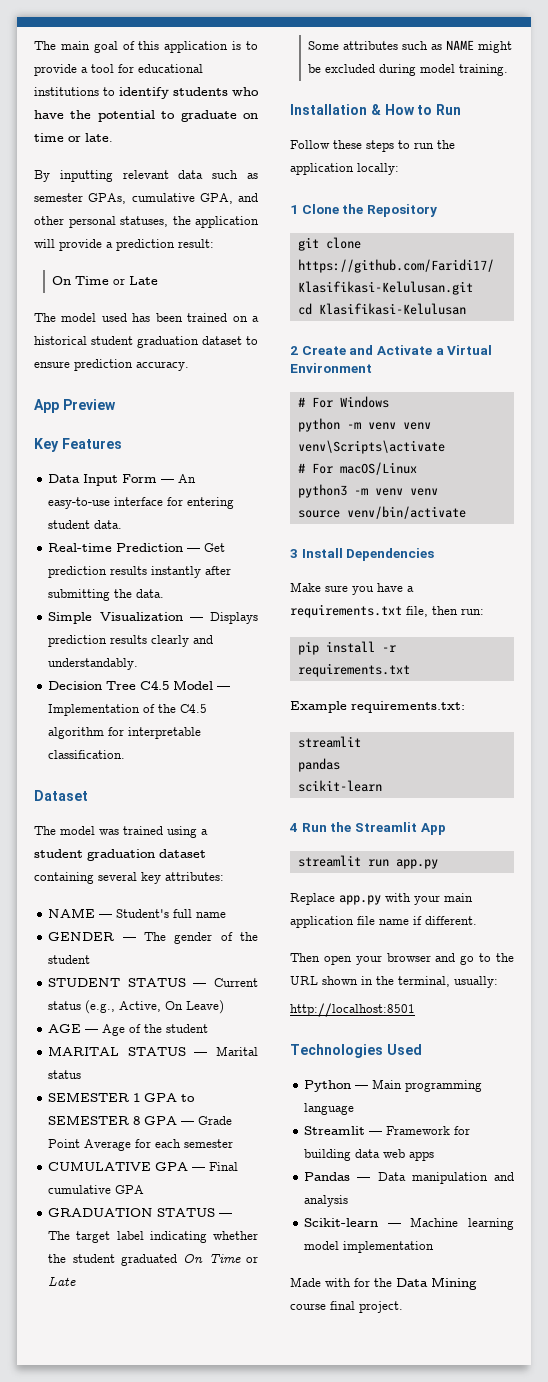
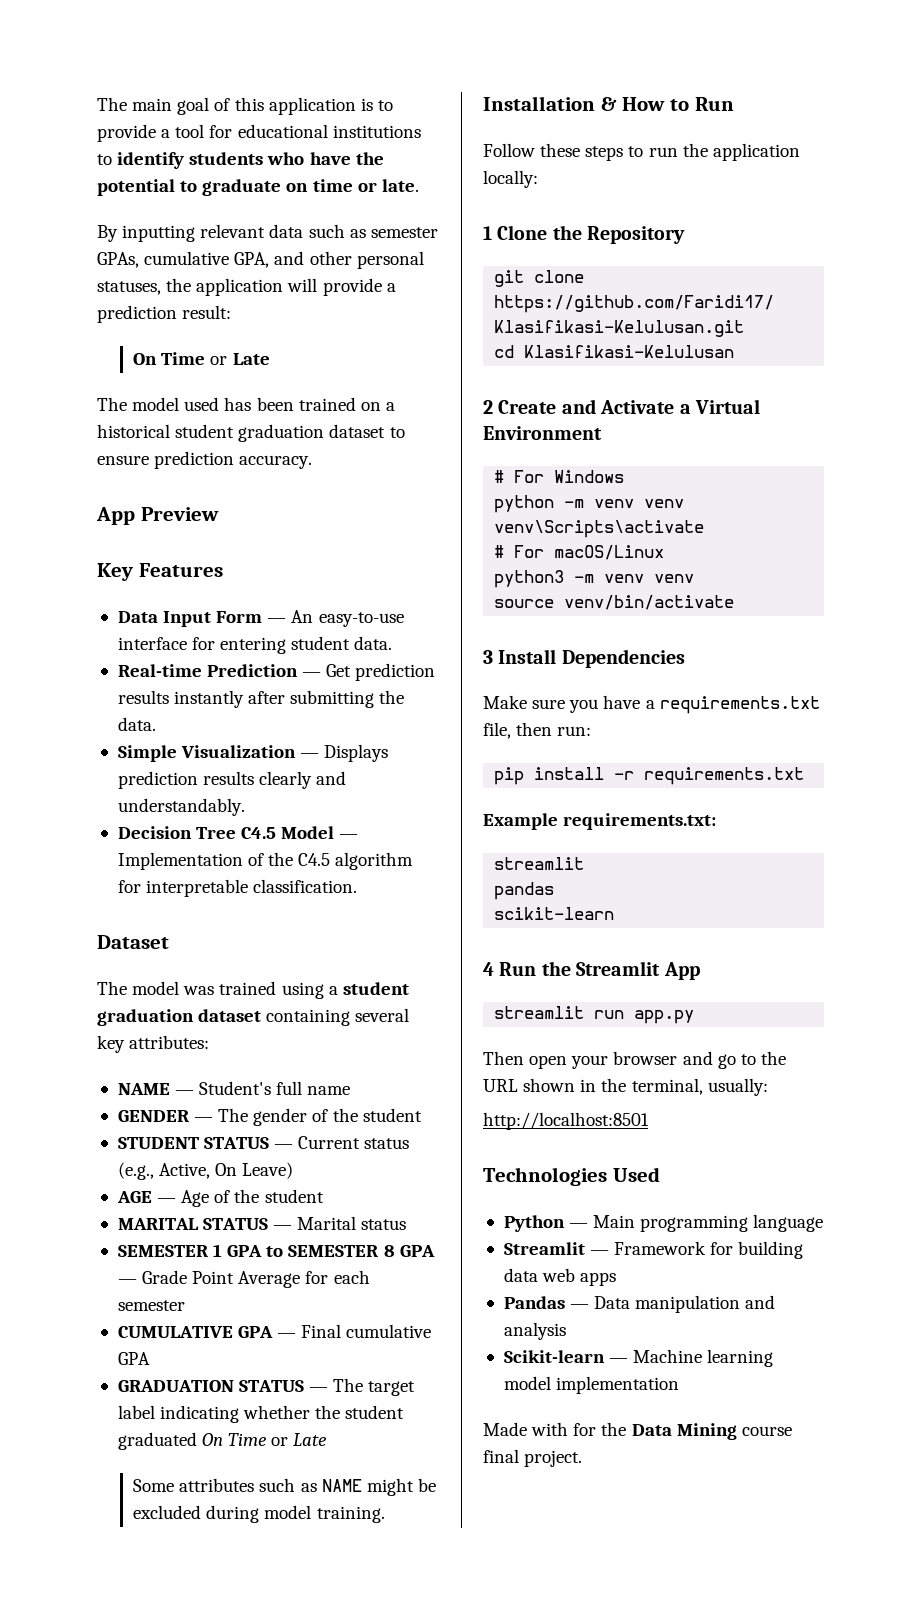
- Replace app.py with your main application file name if different.

